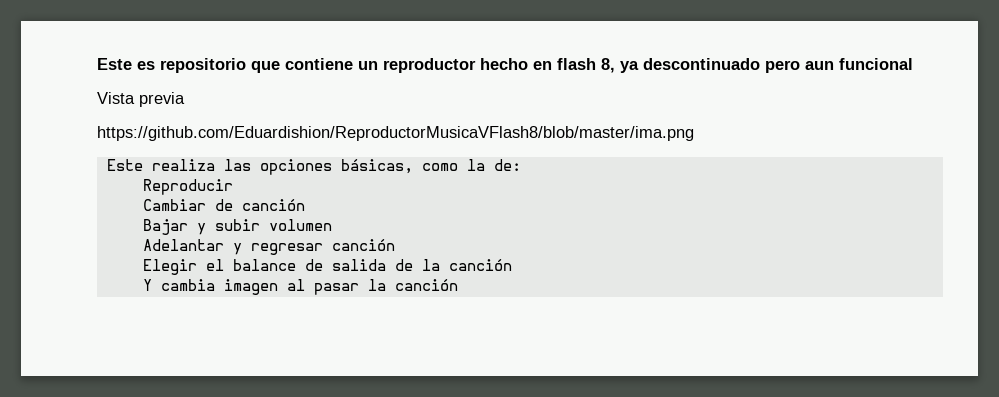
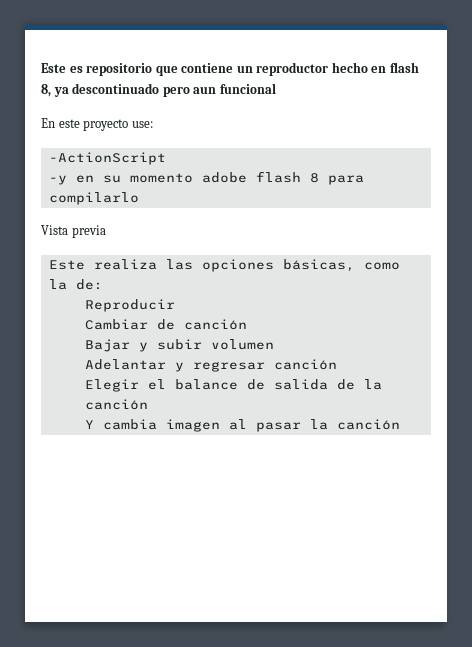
+ En este proyecto use:
+ -ActionScript
+ -y en su momento adobe flash 8 para compilarlo
- https://github.com/Eduardishion/ReproductorMusicaVFlash8/blob/master/ima.png

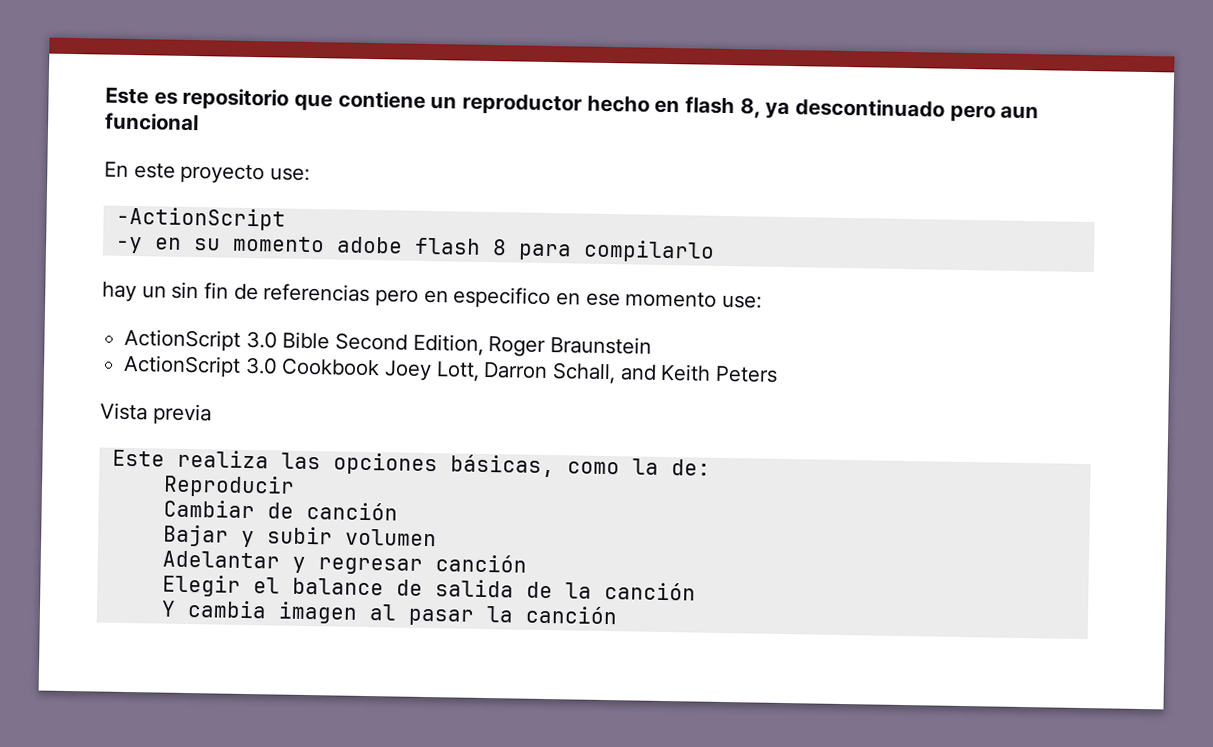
+ hay un sin fin de referencias pero en especifico en ese momento use:
+ ActionScript 3.0 Bible Second Edition, Roger Braunstein
+ ActionScript 3.0 Cookbook Joey Lott, Darron Schall, and Keith Peters

